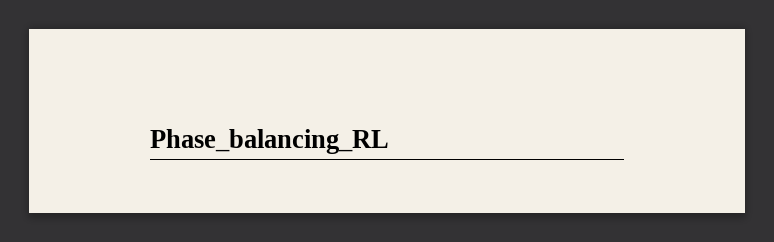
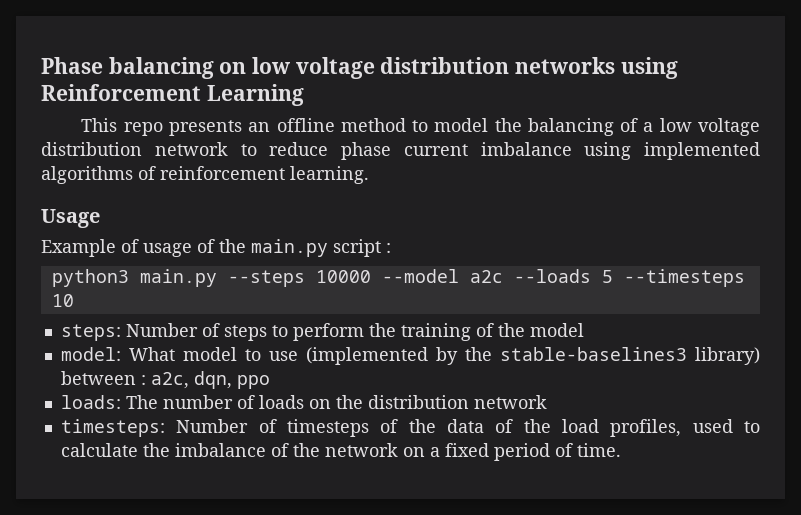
- Phase_balancing_RL
+ Phase balancing on low voltage distribution networks using Reinforcement Learning
+ This repo presents an offline method to model the balancing of a low voltage distribution network to reduce phase current imbalance using implemented algorithms of reinforcement learning.
+ Usage
+ Example of usage of the main.py script :
+ python3 main.py --steps 10000 --model a2c --loads 5 --timesteps 10
+ steps: Number of steps to perform the training of the model
+ model: What model to use (implemented by the stable-baselines3 library) between : a2c, dqn, ppo
+ loads: The number of loads on the distribution network
+ timesteps: Number of timesteps of the data of the load profiles, used to calculate the imbalance of the network on a fixed period of time.

